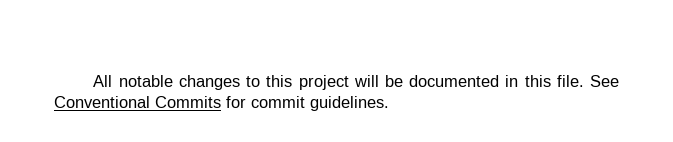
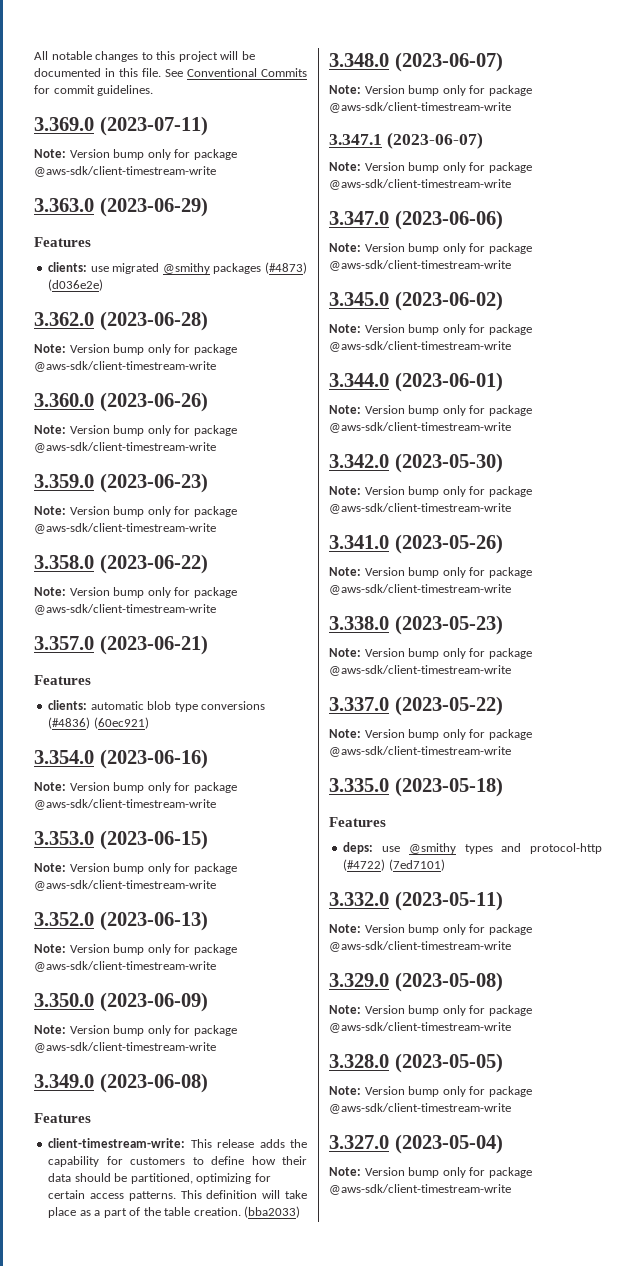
+ 3.369.0 (2023-07-11)
+ Note: Version bump only for package @aws-sdk/client-timestream-write
+ 3.363.0 (2023-06-29)
+ Features
+ clients: use migrated @smithy packages (#4873) (d036e2e)
+ 3.362.0 (2023-06-28)
+ Note: Version bump only for package @aws-sdk/client-timestream-write
+ 3.360.0 (2023-06-26)
+ Note: Version bump only for package @aws-sdk/client-timestream-write
+ 3.359.0 (2023-06-23)
+ Note: Version bump only for package @aws-sdk/client-timestream-write
+ 3.358.0 (2023-06-22)
+ Note: Version bump only for package @aws-sdk/client-timestream-write
+ 3.357.0 (2023-06-21)
+ Features
+ clients: automatic blob type conversions (#4836) (60ec921)
+ 3.354.0 (2023-06-16)
+ Note: Version bump only for package @aws-sdk/client-timestream-write
+ 3.353.0 (2023-06-15)
+ Note: Version bump only for package @aws-sdk/client-timestream-write
+ 3.352.0 (2023-06-13)
+ Note: Version bump only for package @aws-sdk/client-timestream-write
+ 3.350.0 (2023-06-09)
+ Note: Version bump only for package @aws-sdk/client-timestream-write
+ 3.349.0 (2023-06-08)
+ Features
+ client-timestream-write: This release adds the capability for customers to define how their data should be partitioned, optimizing for certain access patterns. This definition will take place as a part of the table creation. (bba2033)
+ 3.348.0 (2023-06-07)
+ Note: Version bump only for package @aws-sdk/client-timestream-write
+ 3.347.1 (2023-06-07)
+ Note: Version bump only for package @aws-sdk/client-timestream-write
+ 3.347.0 (2023-06-06)
+ Note: Version bump only for package @aws-sdk/client-timestream-write
+ 3.345.0 (2023-06-02)
+ Note: Version bump only for package @aws-sdk/client-timestream-write
+ 3.344.0 (2023-06-01)
+ Note: Version bump only for package @aws-sdk/client-timestream-write
+ 3.342.0 (2023-05-30)
+ Note: Version bump only for package @aws-sdk/client-timestream-write
+ 3.341.0 (2023-05-26)
+ Note: Version bump only for package @aws-sdk/client-timestream-write
+ 3.338.0 (2023-05-23)
+ Note: Version bump only for package @aws-sdk/client-timestream-write
+ 3.337.0 (2023-05-22)
+ Note: Version bump only for package @aws-sdk/client-timestream-write
+ 3.335.0 (2023-05-18)
+ Features
+ deps: use @smithy types and protocol-http (#4722) (7ed7101)
+ 3.332.0 (2023-05-11)
+ Note: Version bump only for package @aws-sdk/client-timestream-write
+ 3.329.0 (2023-05-08)
+ Note: Version bump only for package @aws-sdk/client-timestream-write
+ 3.328.0 (2023-05-05)
+ Note: Version bump only for package @aws-sdk/client-timestream-write
+ 3.327.0 (2023-05-04)
+ Note: Version bump only for package @aws-sdk/client-timestream-write

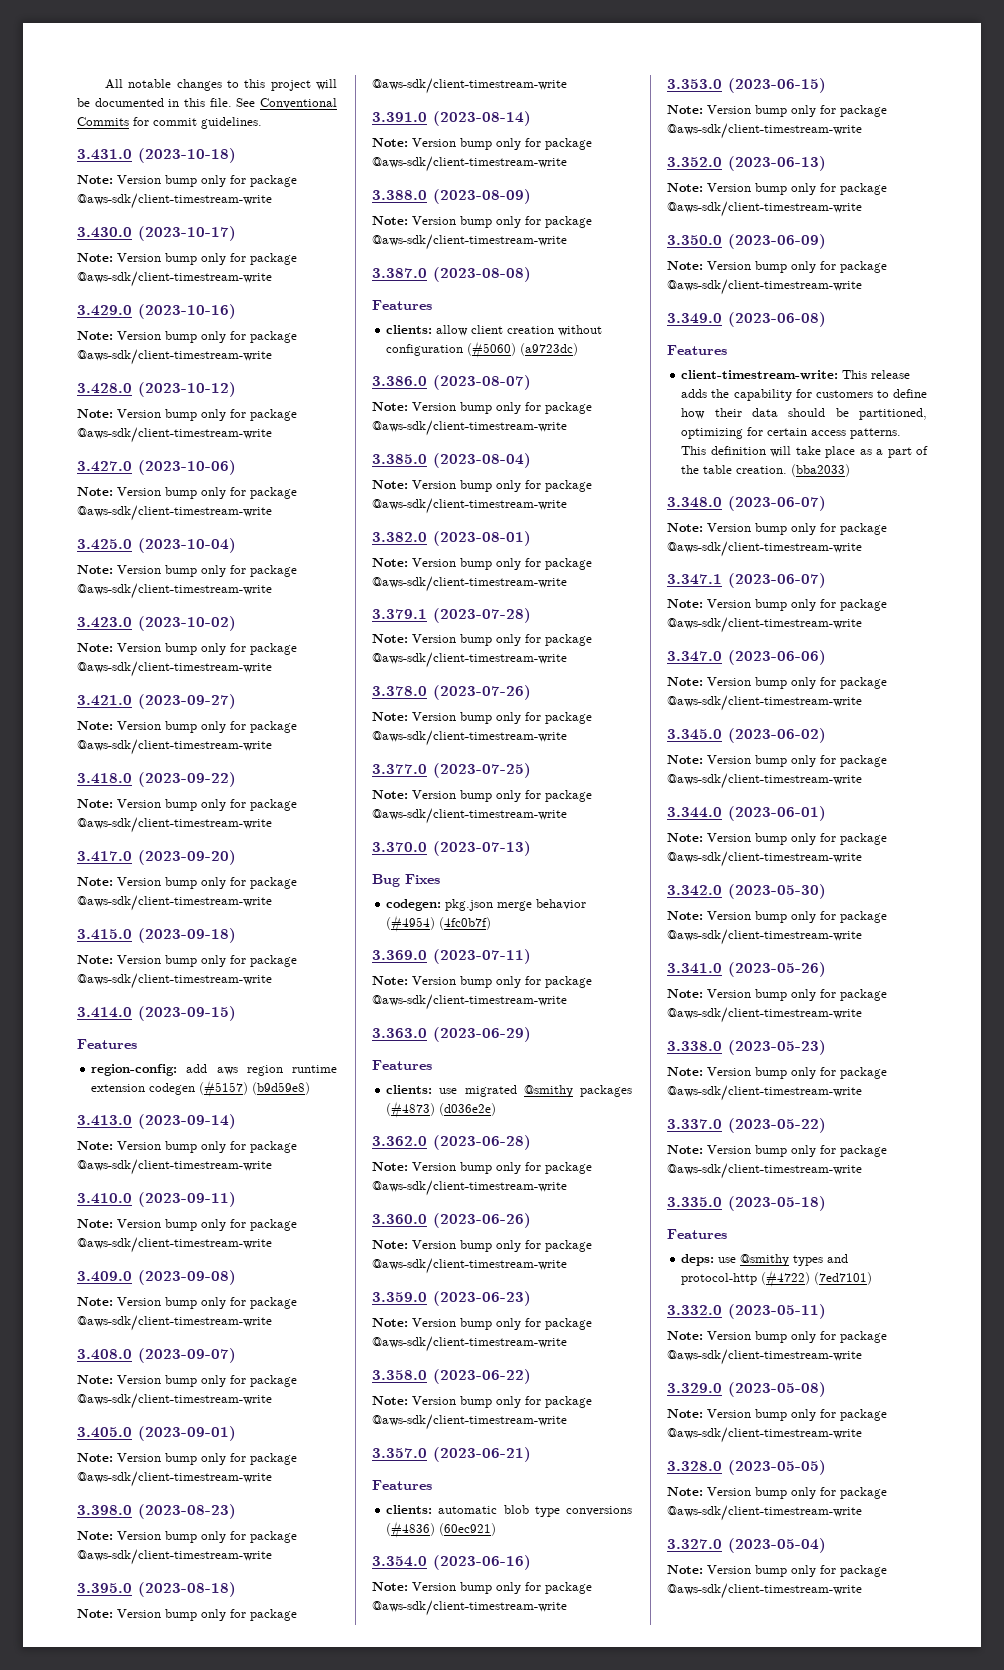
+ 3.431.0 (2023-10-18)
+ Note: Version bump only for package @aws-sdk/client-timestream-write
+ 3.430.0 (2023-10-17)
+ Note: Version bump only for package @aws-sdk/client-timestream-write
+ 3.429.0 (2023-10-16)
+ Note: Version bump only for package @aws-sdk/client-timestream-write
+ 3.428.0 (2023-10-12)
+ Note: Version bump only for package @aws-sdk/client-timestream-write
+ 3.427.0 (2023-10-06)
+ Note: Version bump only for package @aws-sdk/client-timestream-write
+ 3.425.0 (2023-10-04)
+ Note: Version bump only for package @aws-sdk/client-timestream-write
+ 3.423.0 (2023-10-02)
+ Note: Version bump only for package @aws-sdk/client-timestream-write
+ 3.421.0 (2023-09-27)
+ Note: Version bump only for package @aws-sdk/client-timestream-write
+ 3.418.0 (2023-09-22)
+ Note: Version bump only for package @aws-sdk/client-timestream-write
+ 3.417.0 (2023-09-20)
+ Note: Version bump only for package @aws-sdk/client-timestream-write
+ 3.415.0 (2023-09-18)
+ Note: Version bump only for package @aws-sdk/client-timestream-write
+ 3.414.0 (2023-09-15)
+ Features
+ region-config: add aws region runtime extension codegen (#5157) (b9d59e8)
+ 3.413.0 (2023-09-14)
+ Note: Version bump only for package @aws-sdk/client-timestream-write
+ 3.410.0 (2023-09-11)
+ Note: Version bump only for package @aws-sdk/client-timestream-write
+ 3.409.0 (2023-09-08)
+ Note: Version bump only for package @aws-sdk/client-timestream-write
+ 3.408.0 (2023-09-07)
+ Note: Version bump only for package @aws-sdk/client-timestream-write
+ 3.405.0 (2023-09-01)
+ Note: Version bump only for package @aws-sdk/client-timestream-write
+ 3.398.0 (2023-08-23)
+ Note: Version bump only for package @aws-sdk/client-timestream-write
+ 3.395.0 (2023-08-18)
+ Note: Version bump only for package @aws-sdk/client-timestream-write
+ 3.391.0 (2023-08-14)
+ Note: Version bump only for package @aws-sdk/client-timestream-write
+ 3.388.0 (2023-08-09)
+ Note: Version bump only for package @aws-sdk/client-timestream-write
+ 3.387.0 (2023-08-08)
+ Features
+ clients: allow client creation without configuration (#5060) (a9723dc)
+ 3.386.0 (2023-08-07)
+ Note: Version bump only for package @aws-sdk/client-timestream-write
+ 3.385.0 (2023-08-04)
+ Note: Version bump only for package @aws-sdk/client-timestream-write
+ 3.382.0 (2023-08-01)
+ Note: Version bump only for package @aws-sdk/client-timestream-write
+ 3.379.1 (2023-07-28)
+ Note: Version bump only for package @aws-sdk/client-timestream-write
+ 3.378.0 (2023-07-26)
+ Note: Version bump only for package @aws-sdk/client-timestream-write
+ 3.377.0 (2023-07-25)
+ Note: Version bump only for package @aws-sdk/client-timestream-write
+ 3.370.0 (2023-07-13)
+ Bug Fixes
+ codegen: pkg.json merge behavior (#4954) (4fc0b7f)

